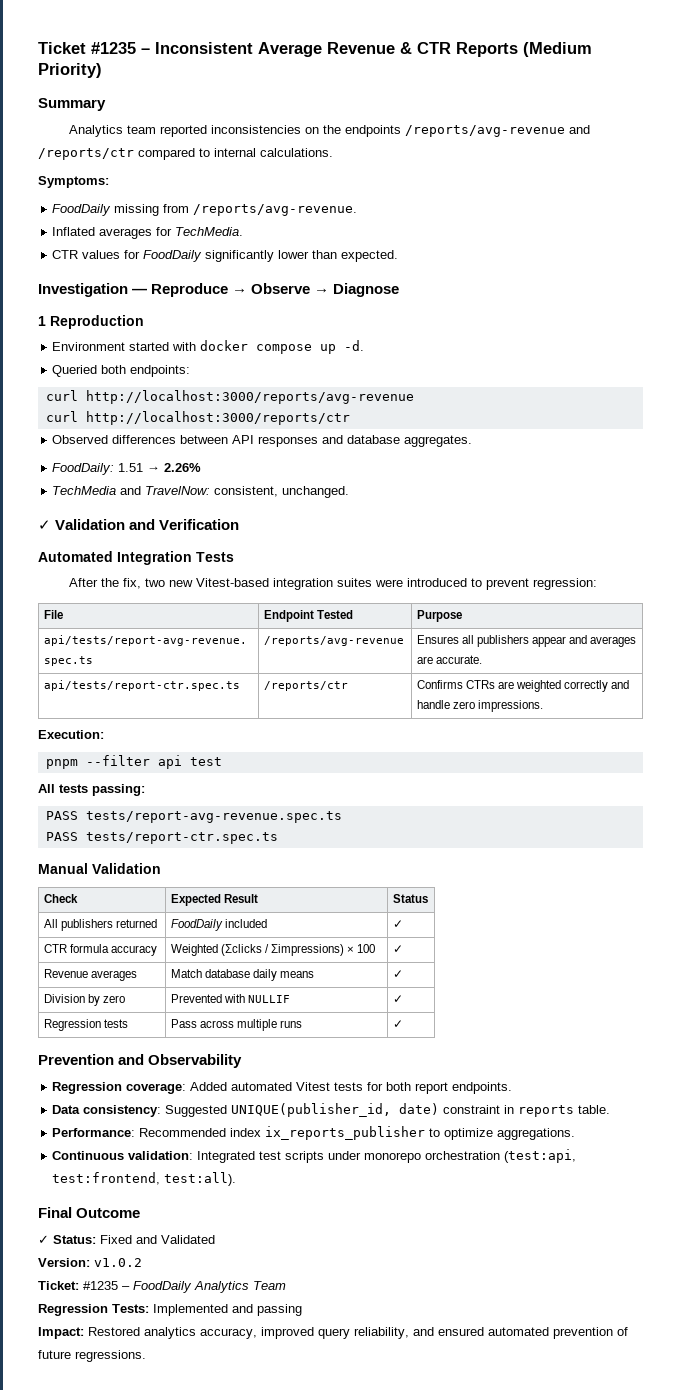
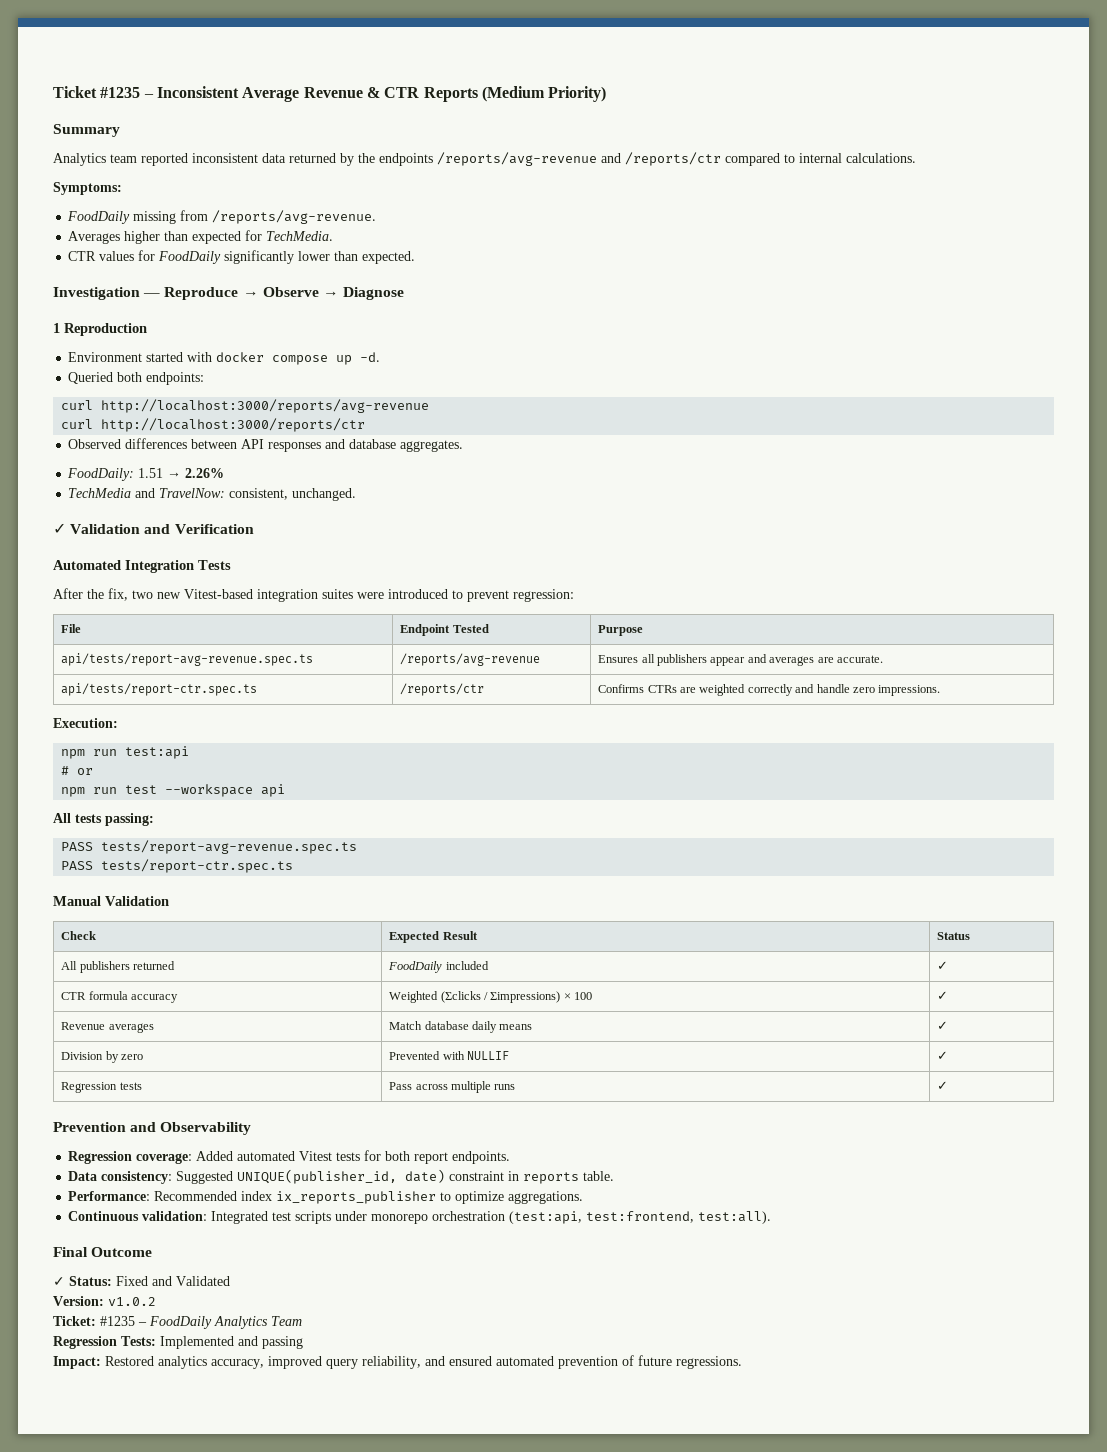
- Analytics team reported inconsistencies on the endpoints /reports/avg-revenue and /reports/ctr compared to internal calculations.
+ Analytics team reported inconsistent data returned by the endpoints /reports/avg-revenue and /reports/ctr compared to internal calculations.
- Inflated averages for TechMedia.
+ Averages higher than expected for TechMedia.
- pnpm --filter api test
+ npm run test:api
+ # or
+ npm run test --workspace api

